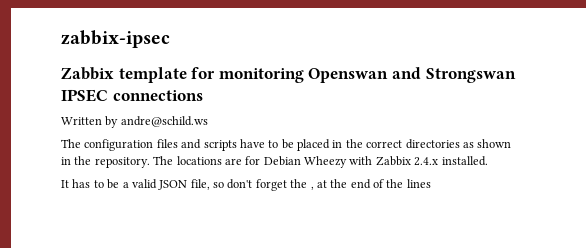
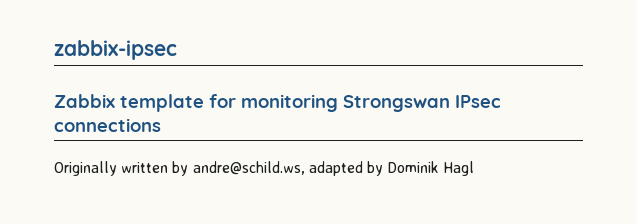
- Zabbix template for monitoring Openswan and Strongswan IPSEC connections
- Written by andre@schild.ws
- The configuration files and scripts have to be placed in the correct directories as shown in the repository. The locations are for Debian Wheezy with Zabbix 2.4.x installed.
- It has to be a valid JSON file, so don't forget the , at the end of the lines
+ Zabbix template for monitoring Strongswan IPsec connections
+ Originally written by andre@schild.ws, adapted by Dominik Hagl

